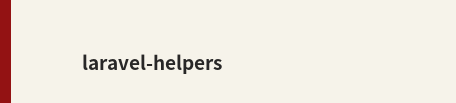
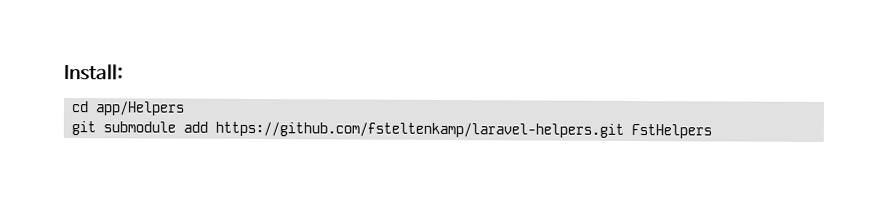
- laravel-helpers
+ Install:
+ cd app/Helpers
+ git submodule add https://github.com/fsteltenkamp/laravel-helpers.git FstHelpers

